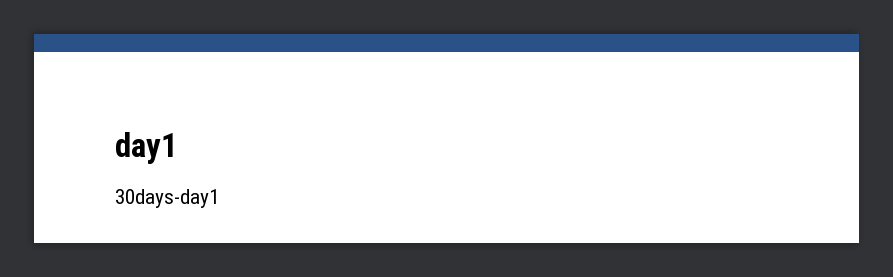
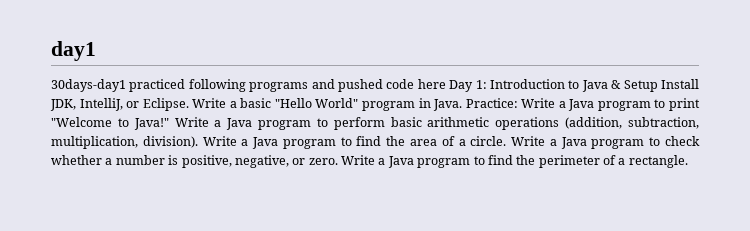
- 30days-day1
+ 30days-day1 practiced following programs and pushed code here Day 1: Introduction to Java & Setup Install JDK, IntelliJ, or Eclipse. Write a basic "Hello World" program in Java. Practice: Write a Java program to print "Welcome to Java!" Write a Java program to perform basic arithmetic operations (addition, subtraction, multiplication, division). Write a Java program to find the area of a circle. Write a Java program to check whether a number is positive, negative, or zero. Write a Java program to find the perimeter of a rectangle.

